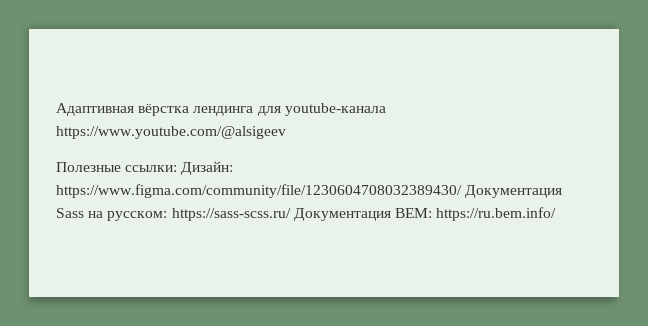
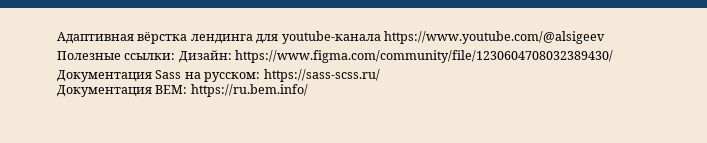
- Полезные ссылки: Дизайн: https://www.figma.com/community/file/1230604708032389430/ Документация Sass на русском: https://sass-scss.ru/ Документация BEM: https://ru.bem.info/
+ Полезные ссылки: Дизайн: https://www.figma.com/community/file/1230604708032389430/
+ Документация Sass на русском: https://sass-scss.ru/
+ Документация BEM: https://ru.bem.info/

